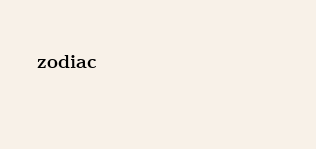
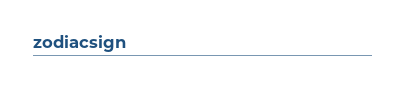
- zodiac
+ zodiacsign

